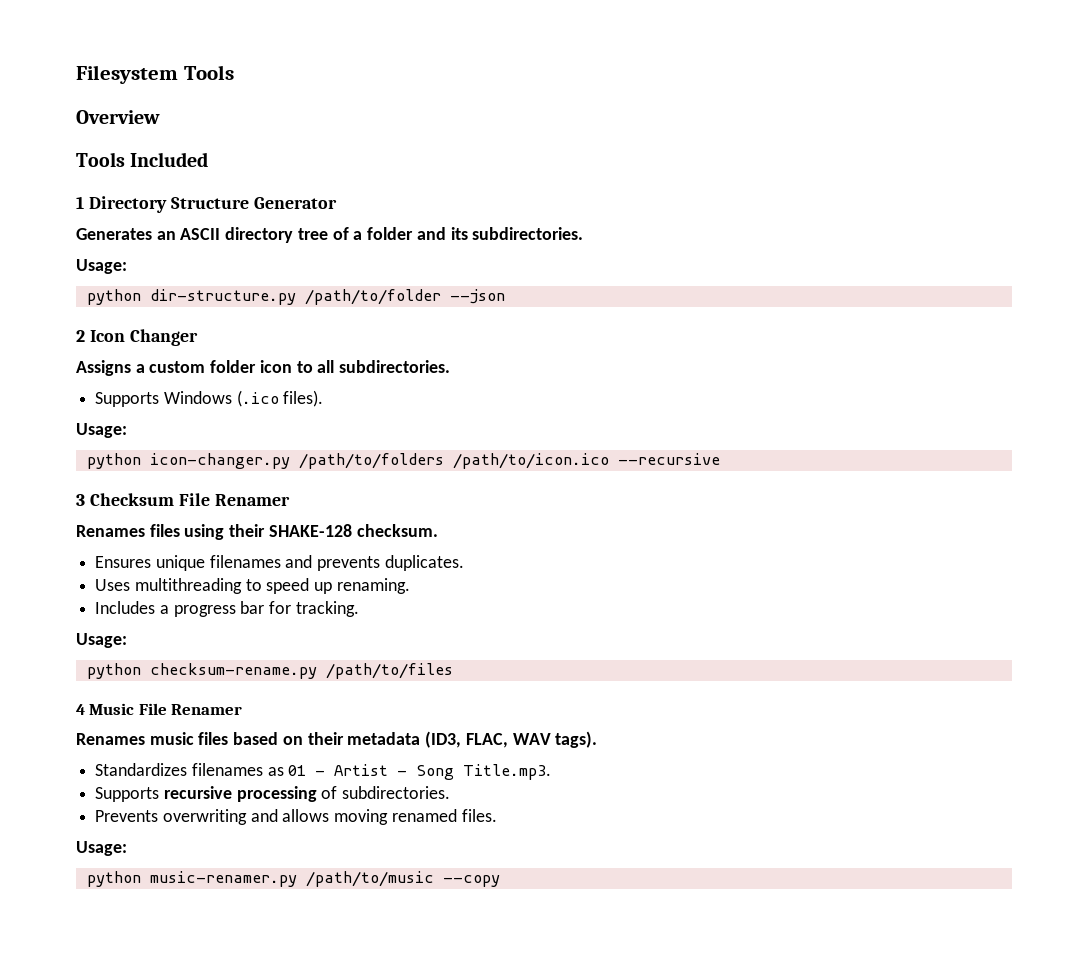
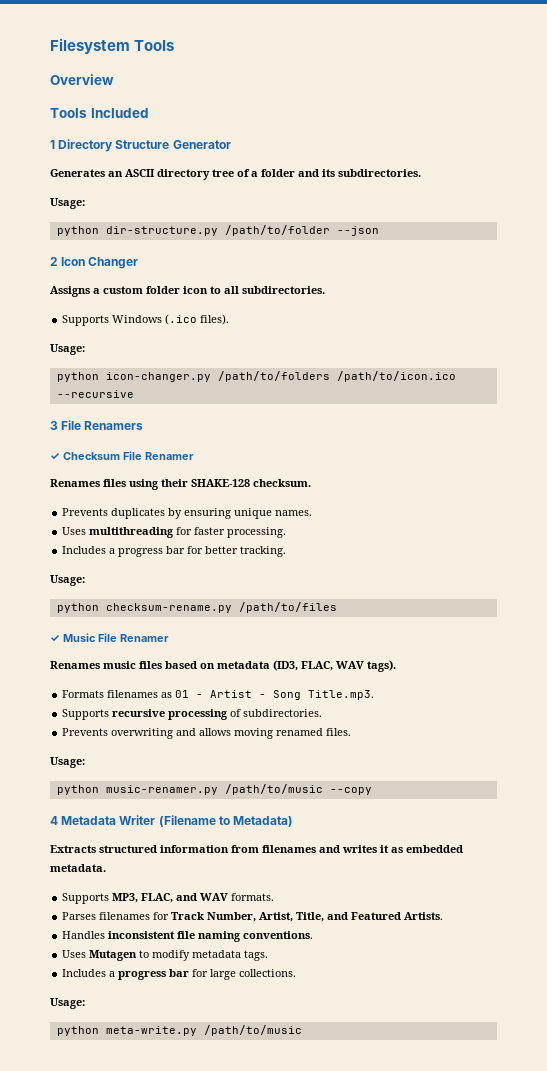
- 3 Checksum File Renamer
+ 3 File Renamers
+ ✓ Checksum File Renamer
- Ensures unique filenames and prevents duplicates.
- Uses multithreading to speed up renaming.
- Includes a progress bar for tracking.
+ Prevents duplicates by ensuring unique names.
+ Uses multithreading for faster processing.
+ Includes a progress bar for better tracking.
- 4 Music File Renamer
+ ✓ Music File Renamer
- Renames music files based on their metadata (ID3, FLAC, WAV tags).
+ Renames music files based on metadata (ID3, FLAC, WAV tags).
- Standardizes filenames as 01 - Artist - Song Title.mp3.
+ Formats filenames as 01 - Artist - Song Title.mp3.
+ 4 Metadata Writer (Filename to Metadata)
+ Extracts structured information from filenames and writes it as embedded metadata.
+ Supports MP3, FLAC, and WAV formats.
+ Parses filenames for Track Number, Artist, Title, and Featured Artists.
+ Handles inconsistent file naming conventions.
+ Uses Mutagen to modify metadata tags.
+ Includes a progress bar for large collections.
+ Usage:
+ python meta-write.py /path/to/music

